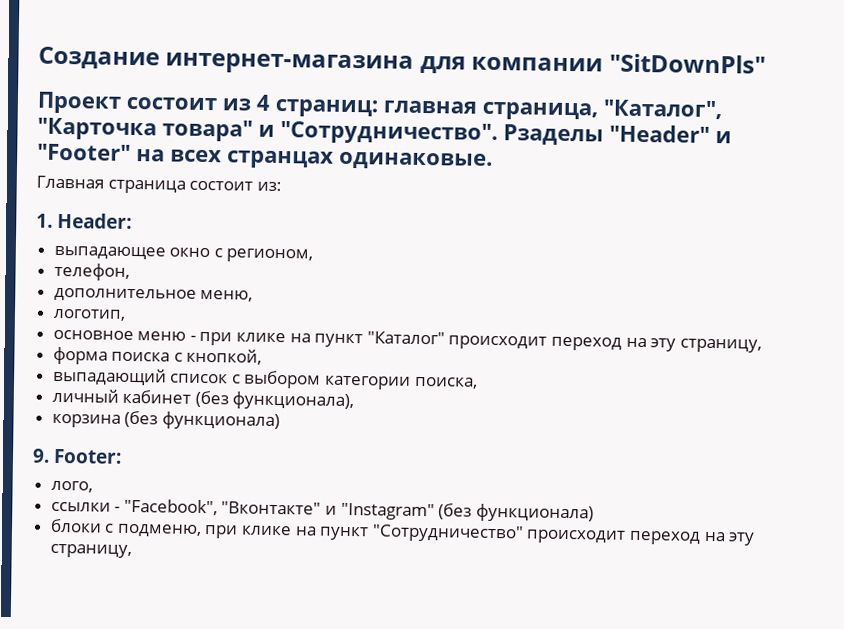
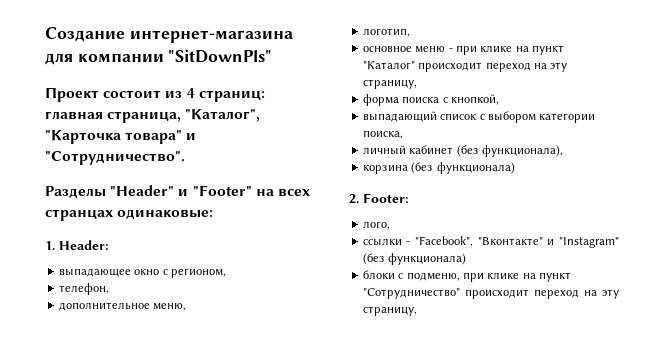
- Проект состоит из 4 страниц: главная страница, "Каталог", "Карточка товара" и "Сотрудничество". Рзаделы "Header" и "Footer" на всех странцах одинаковые.
- Главная страница состоит из:
+ Проект состоит из 4 страниц: главная страница, "Каталог", "Карточка товара" и "Сотрудничество".
+ Разделы "Header" и "Footer" на всех странцах одинаковые:
- 9. Footer:
+ 2. Footer:

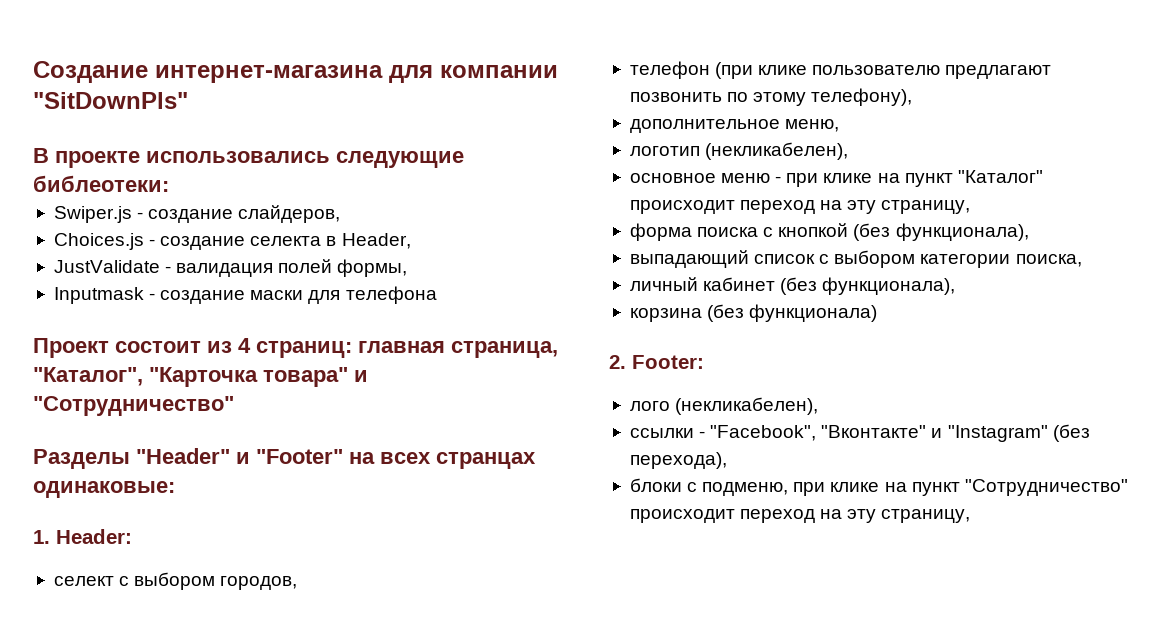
+ В проекте использовались следующие библеотеки:
+ Swiper.js - создание слайдеров,
+ Choices.js - создание селекта в Header,
+ JustValidate - валидация полей формы,
+ Inputmask - создание маски для телефона
- Проект состоит из 4 страниц: главная страница, "Каталог", "Карточка товара" и "Сотрудничество".
+ Проект состоит из 4 страниц: главная страница, "Каталог", "Карточка товара" и "Сотрудничество"
- выпадающее окно с регионом,
- телефон,
+ селект с выбором городов,
+ телефон (при клике пользователю предлагают позвонить по этому телефону),
- логотип,
+ логотип (некликабелен),
- форма поиска с кнопкой,
+ форма поиска с кнопкой (без функционала),
- лого,
+ лого (некликабелен),
- ссылки - "Facebook", "Вконтакте" и "Instagram" (без функционала)
+ ссылки - "Facebook", "Вконтакте" и "Instagram" (без перехода),

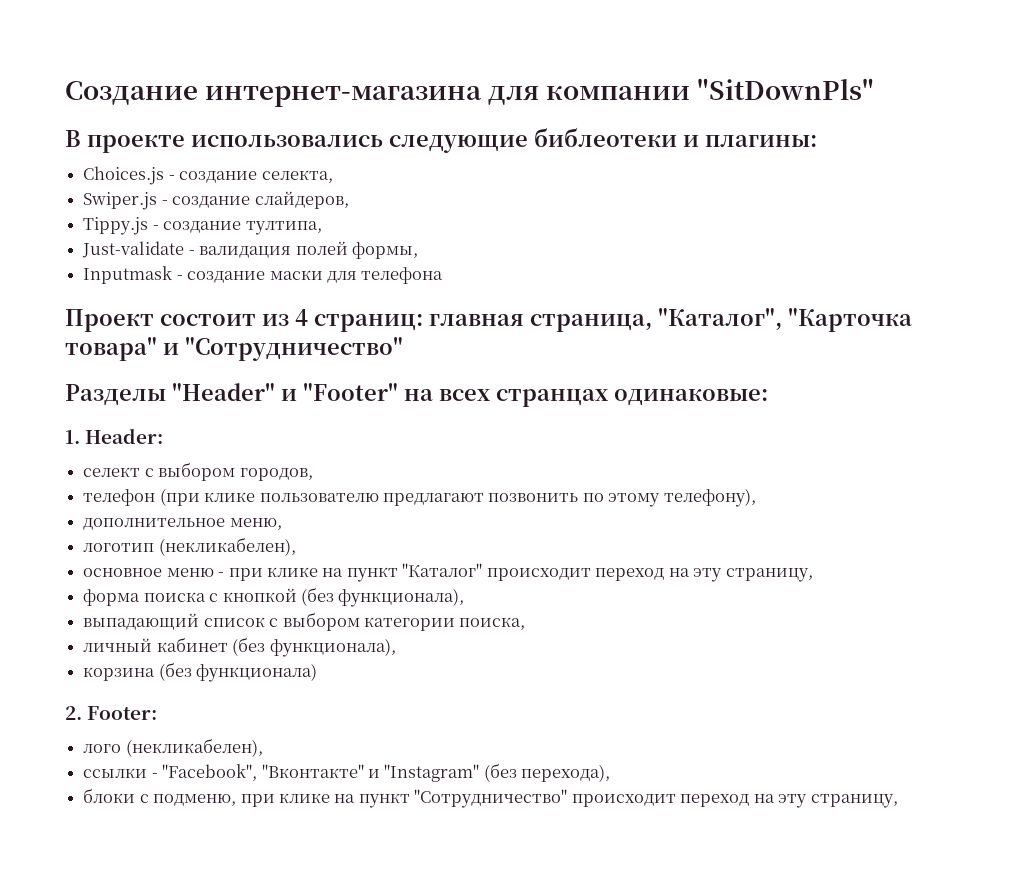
- В проекте использовались следующие библеотеки:
+ В проекте использовались следующие библеотеки и плагины:
+ Choices.js - создание селекта,
- Choices.js - создание селекта в Header,
- JustValidate - валидация полей формы,
+ Tippy.js - создание тултипа,
+ Just-validate - валидация полей формы,

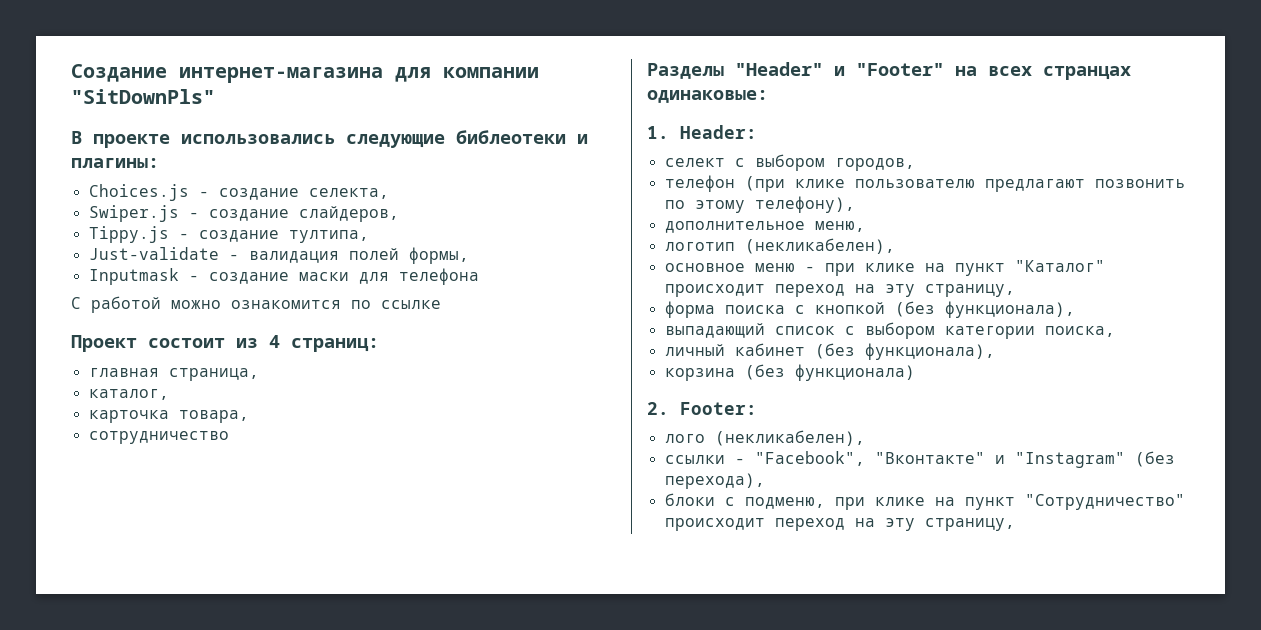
+ С работой можно ознакомится по ссылке
- Проект состоит из 4 страниц: главная страница, "Каталог", "Карточка товара" и "Сотрудничество"
+ Проект состоит из 4 страниц:
+ главная страница,
+ каталог,
+ карточка товара,
+ сотрудничество

